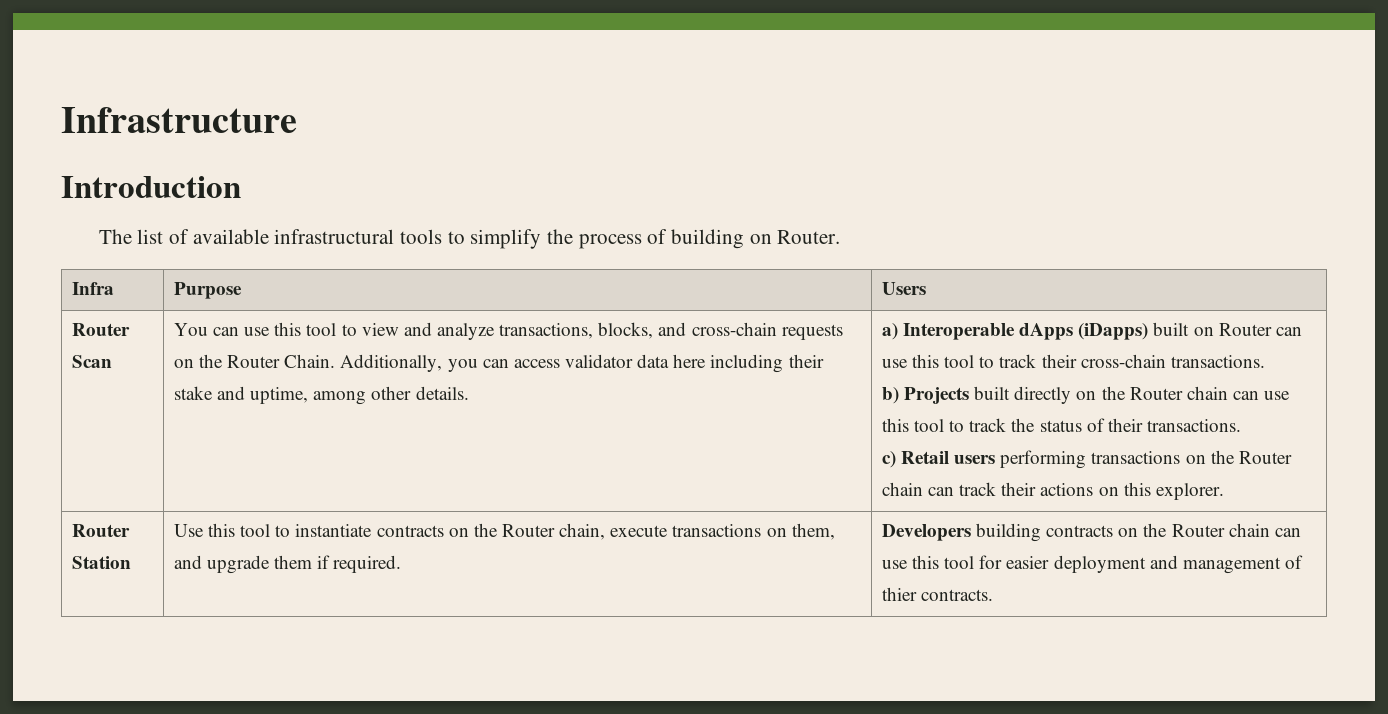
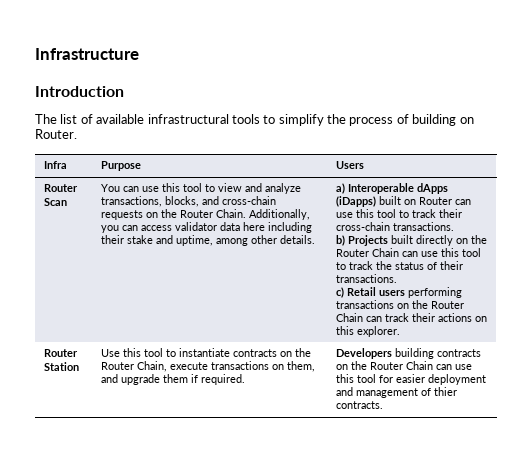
- b) Projects built directly on the Router chain can use this tool to track the status of their transactions.
+ b) Projects built directly on the Router Chain can use this tool to track the status of their transactions.
- c) Retail users performing transactions on the Router chain can track their actions on this explorer.
+ c) Retail users performing transactions on the Router Chain can track their actions on this explorer.
- Router Station | Use this tool to instantiate contracts on the Router chain, execute transactions on them, and upgrade them if required. | Developers building contracts on the Router chain can use this tool for easier deployment and management of thier contracts.
+ Router Station | Use this tool to instantiate contracts on the Router Chain, execute transactions on them, and upgrade them if required. | Developers building contracts on the Router Chain can use this tool for easier deployment and management of thier contracts.

